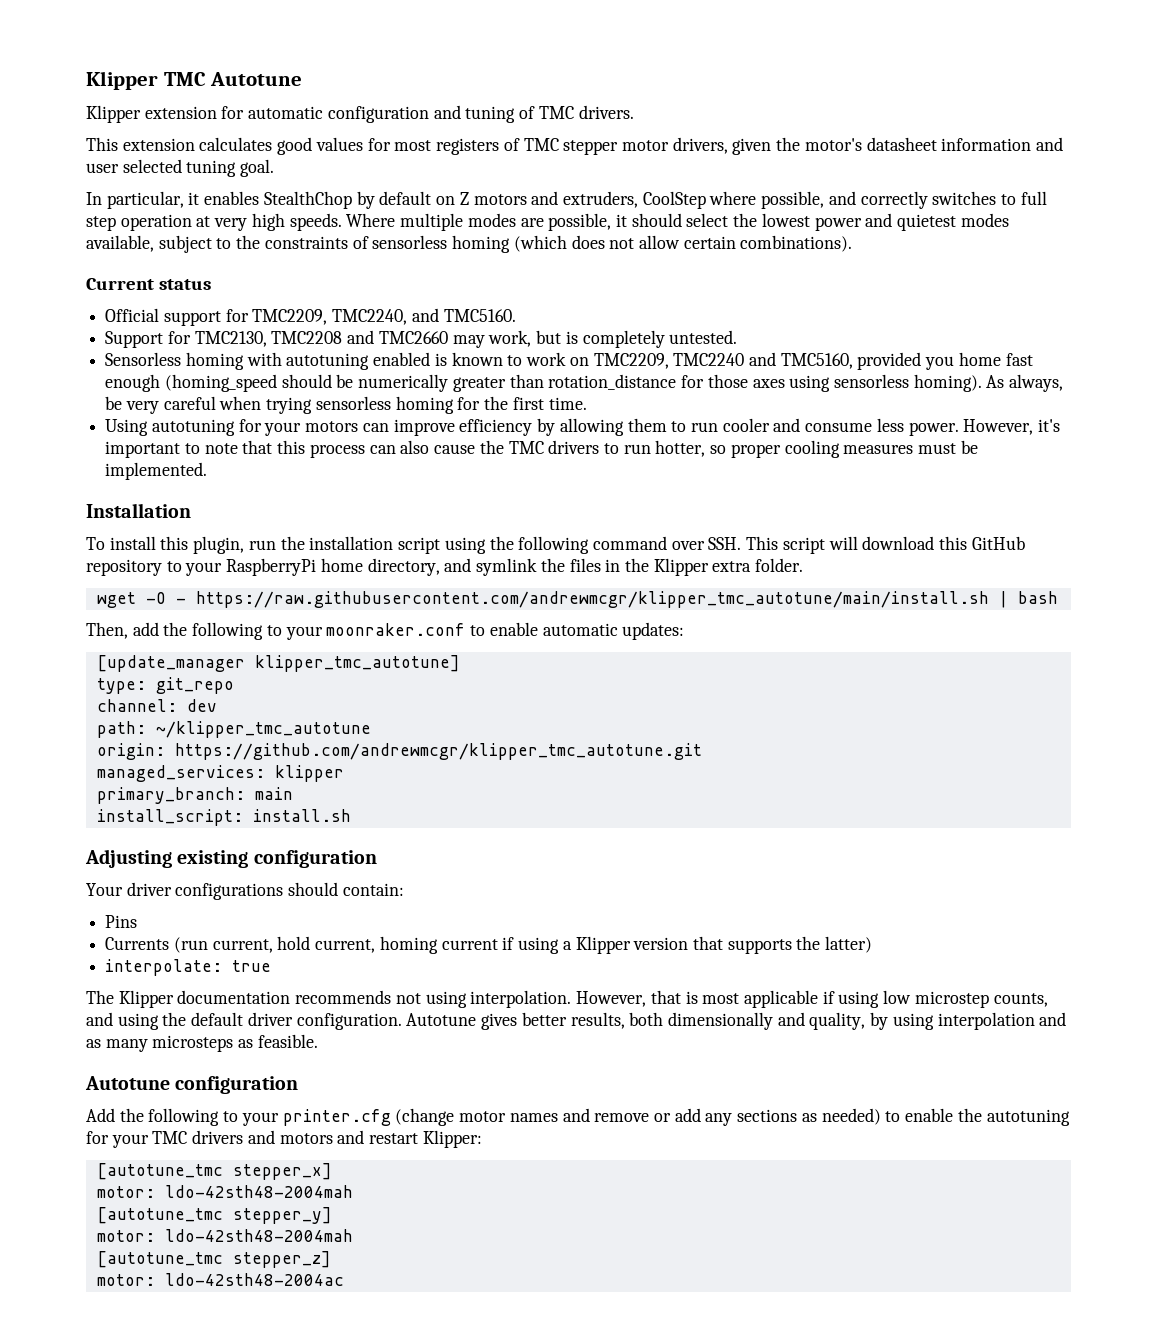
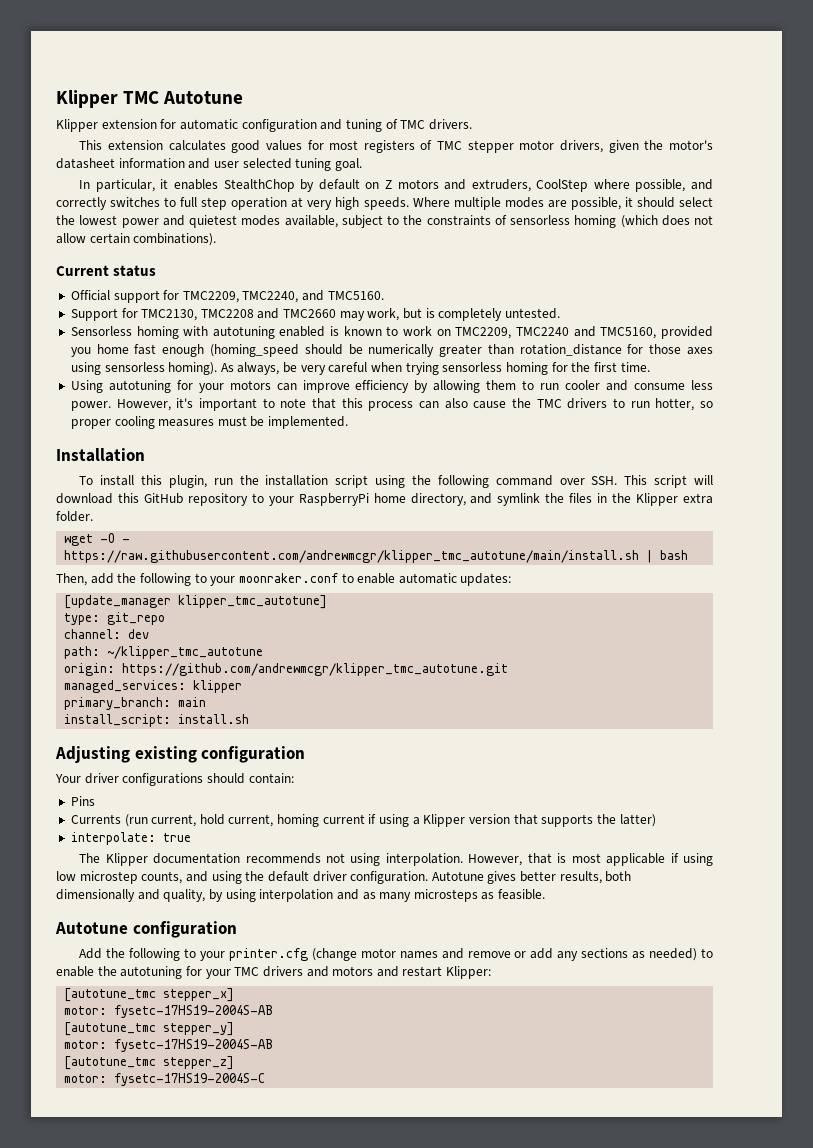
  [autotune_tmc stepper_x]
- motor: ldo-42sth48-2004mah
+ motor: fysetc-17HS19-2004S-AB
  [autotune_tmc stepper_y]
- motor: ldo-42sth48-2004mah
+ motor: fysetc-17HS19-2004S-AB
- motor: ldo-42sth48-2004ac
+ motor: fysetc-17HS19-2004S-C

